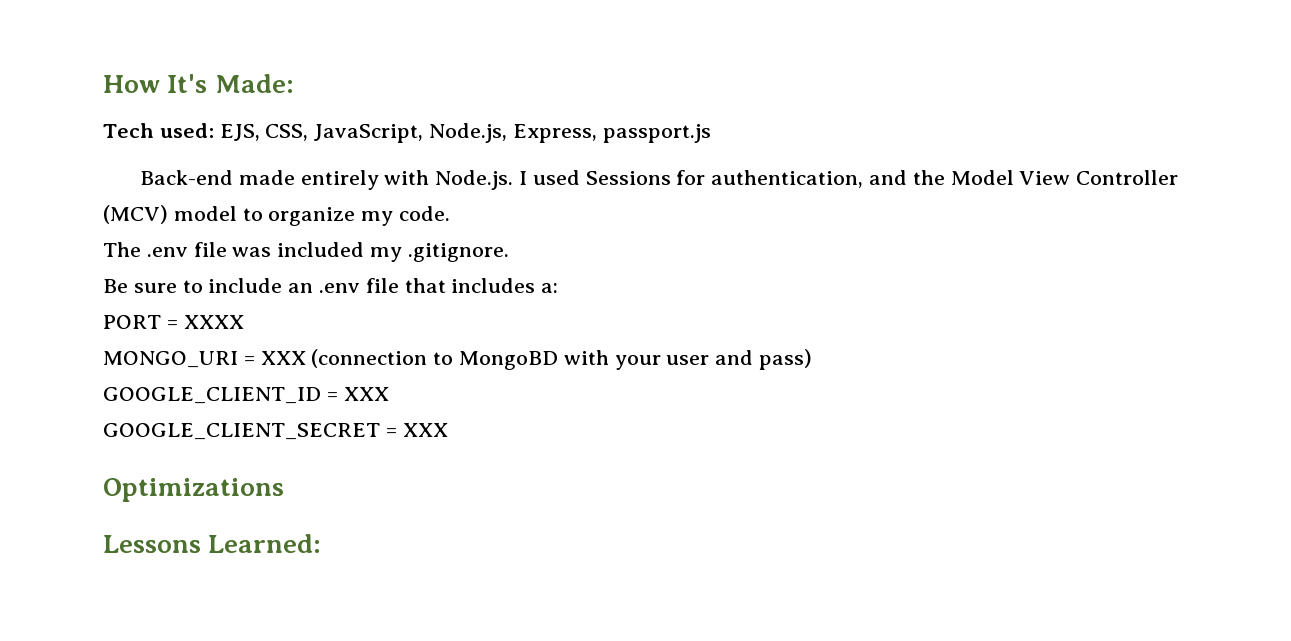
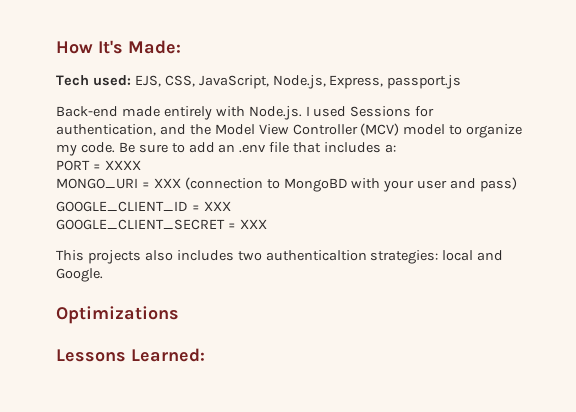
- Back-end made entirely with Node.js. I used Sessions for authentication, and the Model View Controller (MCV) model to organize my code.
- The .env file was included my .gitignore.
- Be sure to include an .env file that includes a:
+ Back-end made entirely with Node.js. I used Sessions for authentication, and the Model View Controller (MCV) model to organize my code. Be sure to add an .env file that includes a:
+ This projects also includes two authenticaltion strategies: local and Google.

